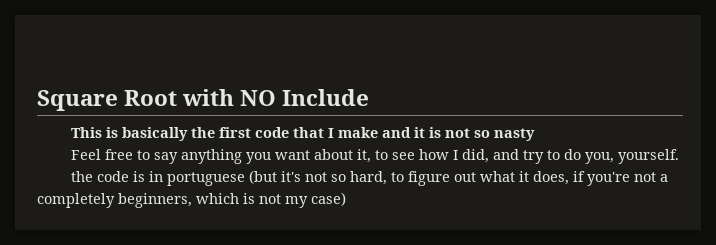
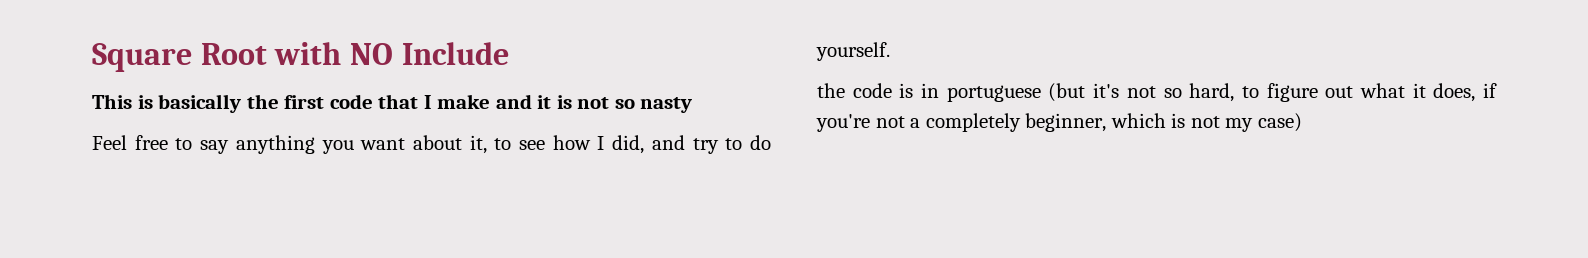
- Feel free to say anything you want about it, to see how I did, and try to do you, yourself.
+ Feel free to say anything you want about it, to see how I did, and try to do yourself.
- the code is in portuguese (but it's not so hard, to figure out what it does, if you're not a completely beginners, which is not my case)
+ the code is in portuguese (but it's not so hard, to figure out what it does, if you're not a completely beginner, which is not my case)

